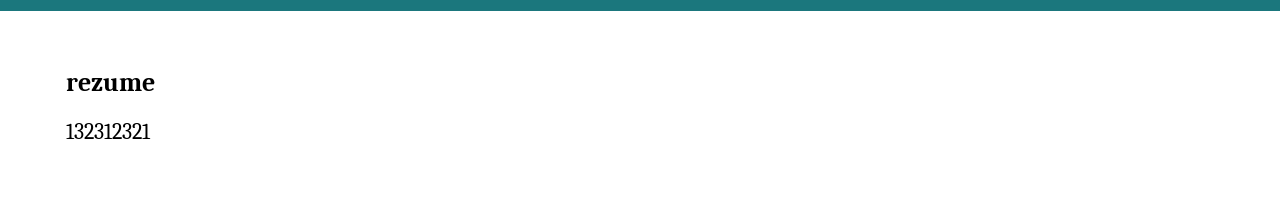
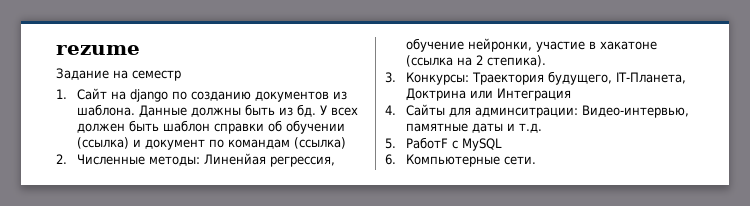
- 132312321
+ Задание на семестр
+ 1. Сайт на django по созданию документов из шаблона. Данные должны быть из бд. У всех должен быть шаблон справки об обучении (ссылка) и документ по командам (ссылка)
+ 2. Численные методы: Линенйая регрессия, обучение нейронки, участие в хакатоне (ссылка на 2 степика).
+ 3. Конкурсы: Траектория будущего, IT-Планета, Доктрина или Интеграция
+ 4. Сайты для админситрации: Видео-интервью, памятные даты и т.д.
+ 5. РаботF с MySQL
+ 6. Компьютерные сети.

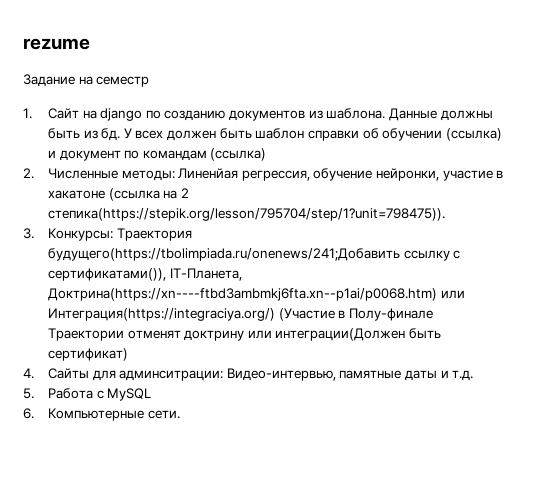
- 2. Численные методы: Линенйая регрессия, обучение нейронки, участие в хакатоне (ссылка на 2 степика).
+ 2. Численные методы: Линенйая регрессия, обучение нейронки, участие в хакатоне (ссылка на 2 степика(https://stepik.org/lesson/795704/step/1?unit=798475)).
- 3. Конкурсы: Траектория будущего, IT-Планета, Доктрина или Интеграция
+ 3. Конкурсы: Траектория будущего(https://tbolimpiada.ru/onenews/241;Добавить ссылку с сертификатами()), IT-Планета, Доктрина(https://xn----ftbd3ambmkj6fta.xn--p1ai/p0068.htm) или Интеграция(https://integraciya.org/) (Участие в Полу-финале Траектории отменят доктрину или интеграции(Должен быть сертификат)
- 5. РаботF с MySQL
+ 5. Работа с MySQL

